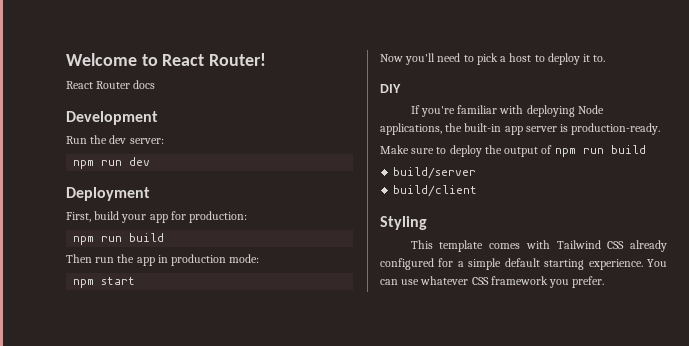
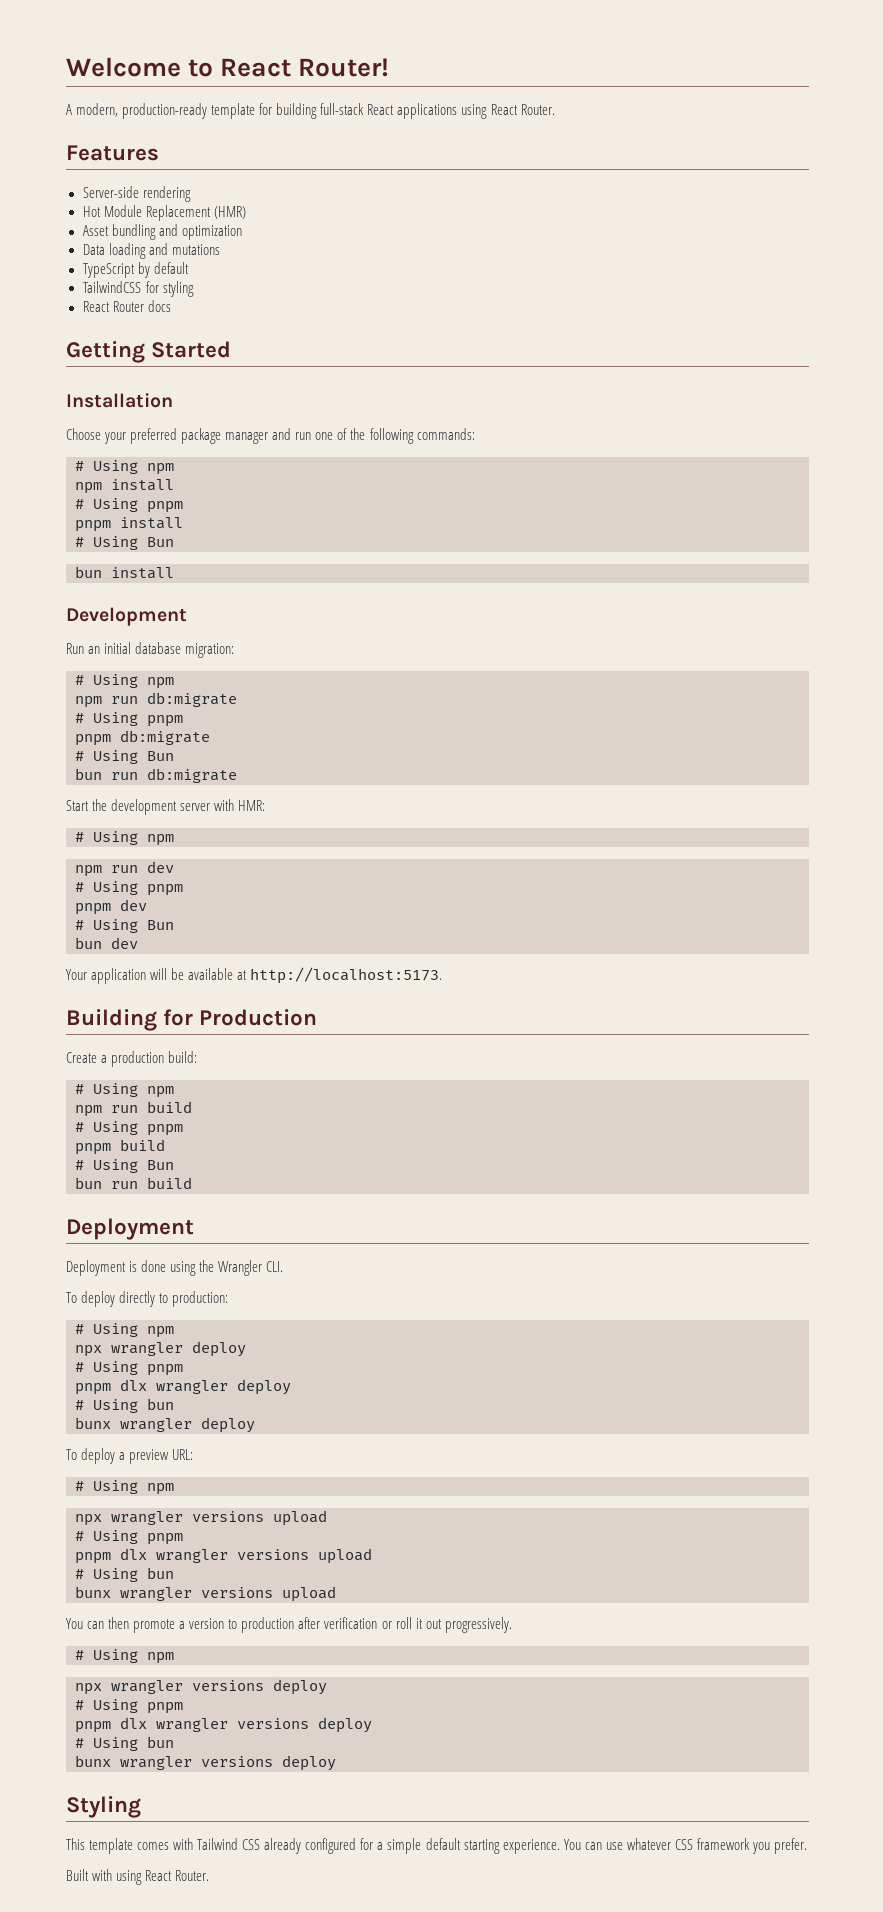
+ A modern, production-ready template for building full-stack React applications using React Router.
+ Features
+ Server-side rendering
+ Hot Module Replacement (HMR)
+ Asset bundling and optimization
+ Data loading and mutations
+ TypeScript by default
+ TailwindCSS for styling
  React Router docs
+ Getting Started
+ Installation
+ Choose your preferred package manager and run one of the following commands:
+ # Using npm
+ npm install
+ # Using pnpm
+ pnpm install
+ # Using Bun
+ bun install
  Development
- Run the dev server:
+ Run an initial database migration:
+ # Using npm
+ npm run db:migrate
+ # Using pnpm
+ pnpm db:migrate
+ # Using Bun
+ bun run db:migrate
+ Start the development server with HMR:
+ # Using npm
  npm run dev
+ # Using pnpm
+ pnpm dev
+ # Using Bun
+ bun dev
+ Your application will be available at http://localhost:5173.
+ Building for Production
+ Create a production build:
+ # Using npm
+ npm run build
+ # Using pnpm
+ pnpm build
+ # Using Bun
+ bun run build
  Deployment
- First, build your app for production:
- npm run build
- Then run the app in production mode:
- npm start
- Now you'll need to pick a host to deploy it to.
- DIY
- If you're familiar with deploying Node applications, the built-in app server is production-ready.
- Make sure to deploy the output of npm run build
- build/server
- build/client
+ Deployment is done using the Wrangler CLI.
+ To deploy directly to production:
+ # Using npm
+ npx wrangler deploy
+ # Using pnpm
+ pnpm dlx wrangler deploy
+ # Using bun
+ bunx wrangler deploy
+ To deploy a preview URL:
+ # Using npm
+ npx wrangler versions upload
+ # Using pnpm
+ pnpm dlx wrangler versions upload
+ # Using bun
+ bunx wrangler versions upload
+ You can then promote a version to production after verification or roll it out progressively.
+ # Using npm
+ npx wrangler versions deploy
+ # Using pnpm
+ pnpm dlx wrangler versions deploy
+ # Using bun
+ bunx wrangler versions deploy
+ Built with using React Router.

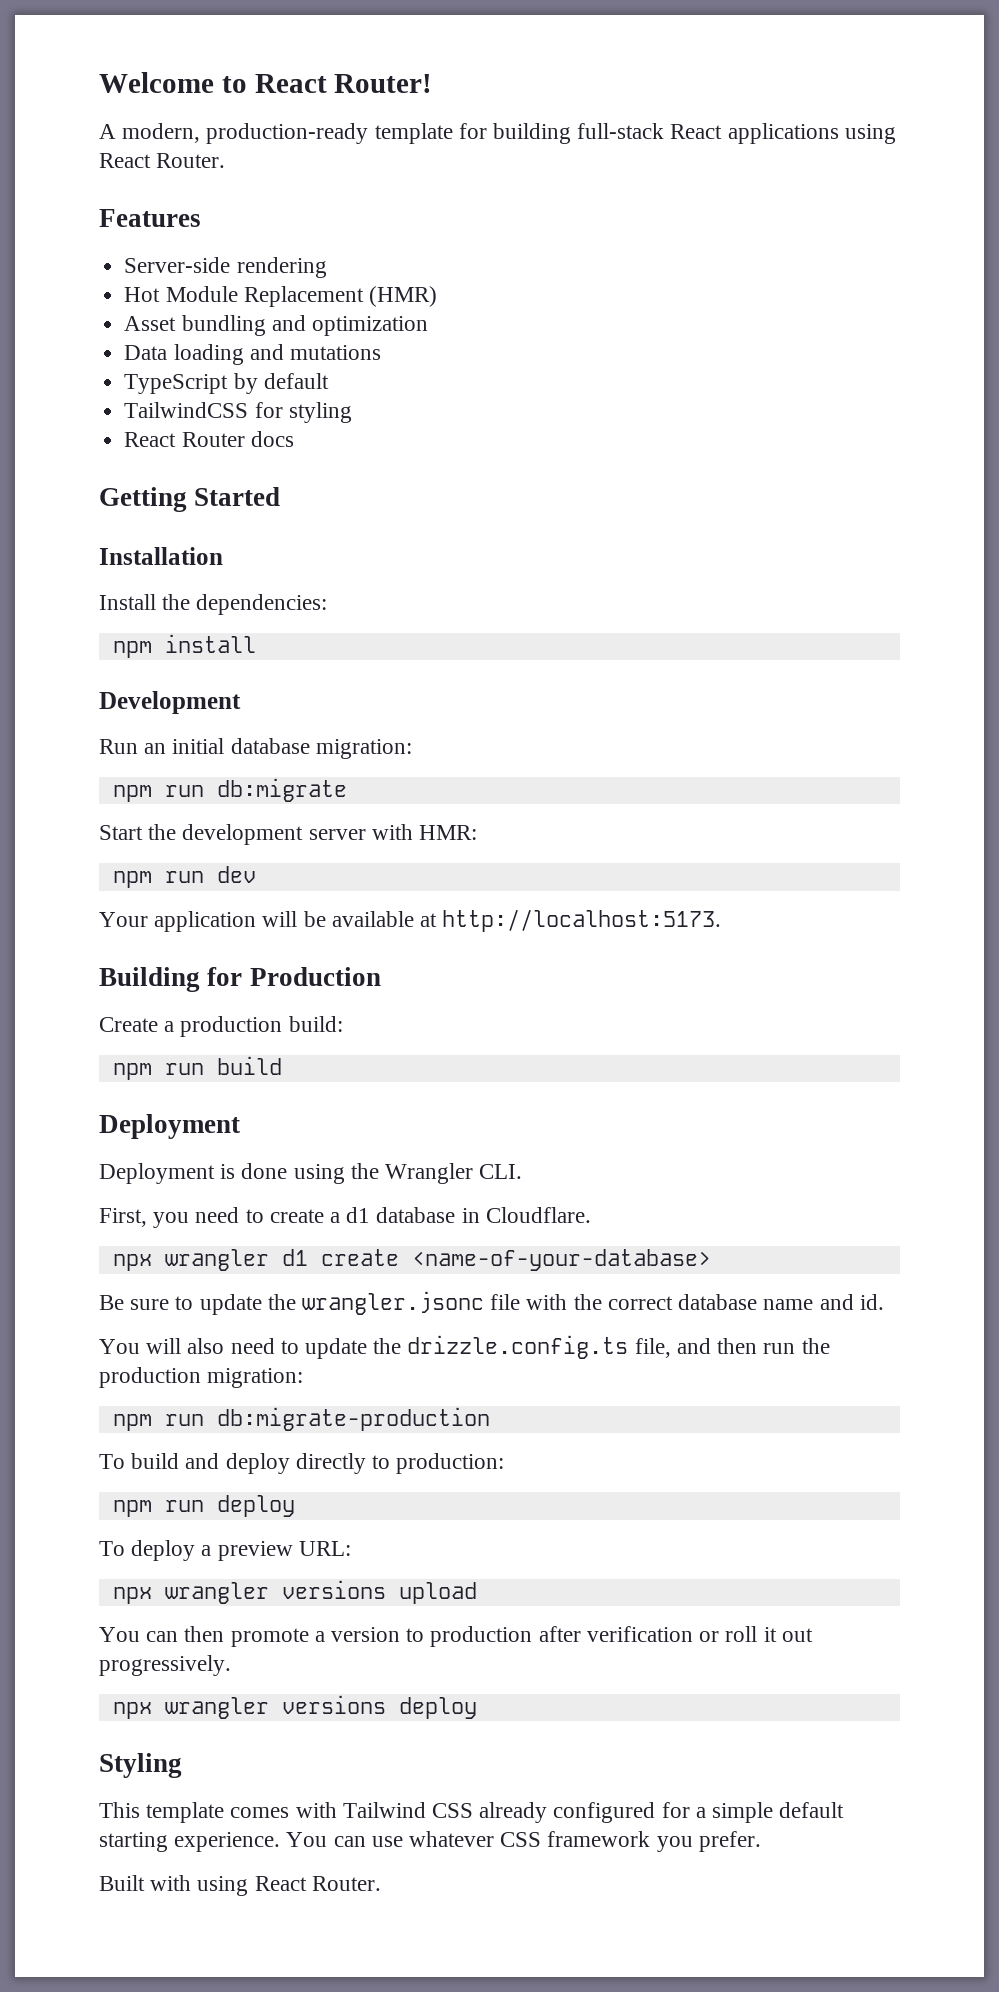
- Choose your preferred package manager and run one of the following commands:
- # Using npm
+ Install the dependencies:
  npm install
- # Using pnpm
- pnpm install
- # Using Bun
- bun install
  Run an initial database migration:
- # Using npm
  npm run db:migrate
- # Using pnpm
- pnpm db:migrate
- # Using Bun
- bun run db:migrate
  Start the development server with HMR:
- # Using npm
  npm run dev
- # Using pnpm
- pnpm dev
- # Using Bun
- bun dev
  Create a production build:
- # Using npm
  npm run build
- # Using pnpm
- pnpm build
- # Using Bun
- bun run build
- To deploy directly to production:
- # Using npm
- npx wrangler deploy
- # Using pnpm
- pnpm dlx wrangler deploy
- # Using bun
- bunx wrangler deploy
+ First, you need to create a d1 database in Cloudflare.
+ npx wrangler d1 create <name-of-your-database>
+ Be sure to update the wrangler.jsonc file with the correct database name and id.
+ You will also need to update the drizzle.config.ts file, and then run the production migration:
+ npm run db:migrate-production
+ To build and deploy directly to production:
+ npm run deploy
  To deploy a preview URL:
- # Using npm
  npx wrangler versions upload
- # Using pnpm
- pnpm dlx wrangler versions upload
- # Using bun
- bunx wrangler versions upload
  You can then promote a version to production after verification or roll it out progressively.
- # Using npm
  npx wrangler versions deploy
- # Using pnpm
- pnpm dlx wrangler versions deploy
- # Using bun
- bunx wrangler versions deploy

